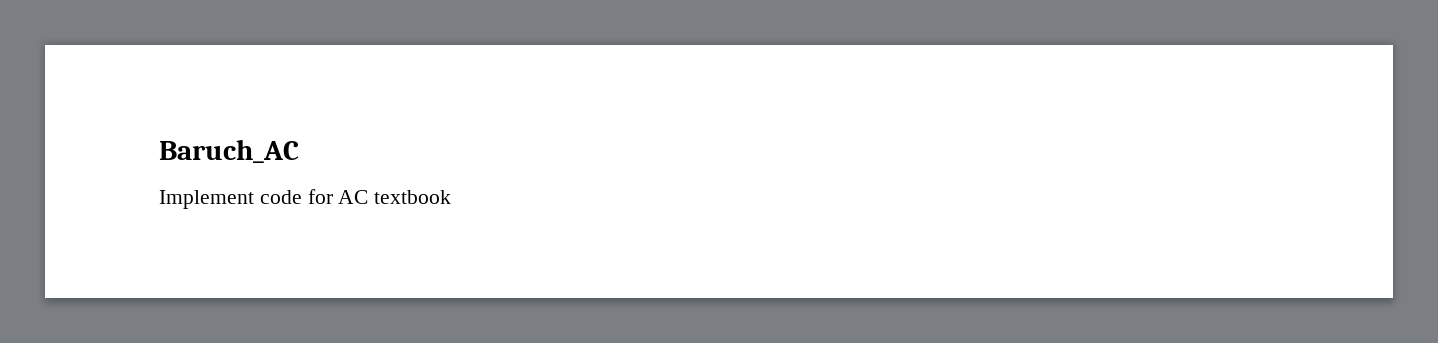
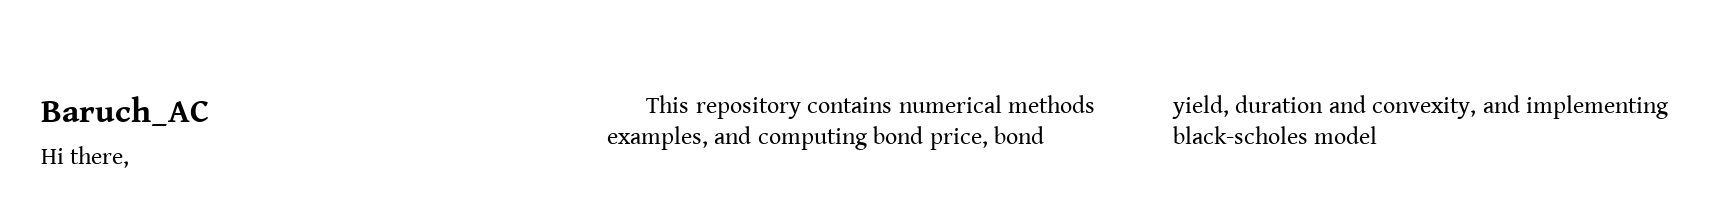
- Implement code for AC textbook
+ Hi there,
+ This repository contains numerical methods examples, and computing bond price, bond yield, duration and convexity, and implementing black-scholes model

